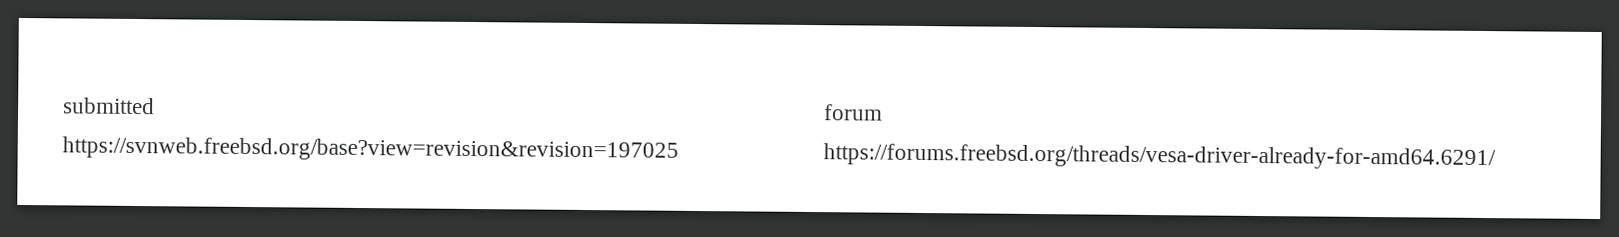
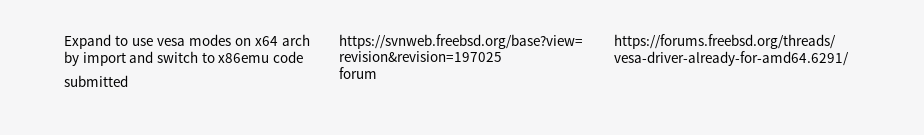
+ Expand to use vesa modes on x64 arch by import and switch to x86emu code

